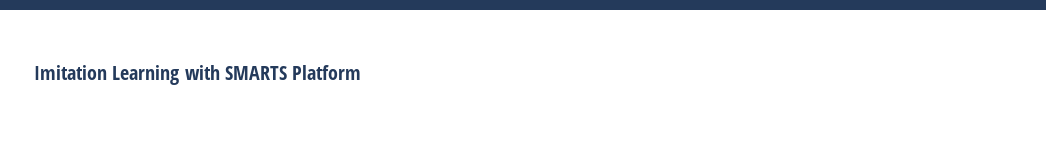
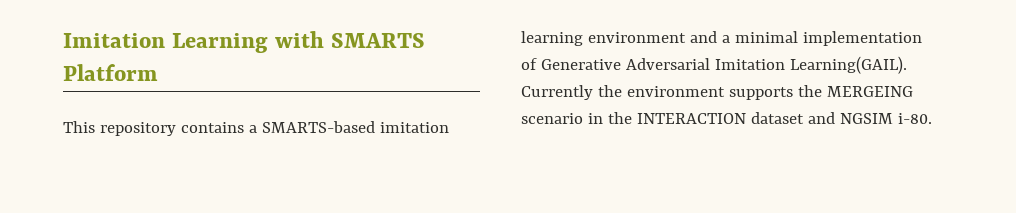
+ This repository contains a SMARTS-based imitation learning environment and a minimal implementation of Generative Adversarial Imitation Learning(GAIL). Currently the environment supports the MERGEING scenario in the INTERACTION dataset and NGSIM i-80.

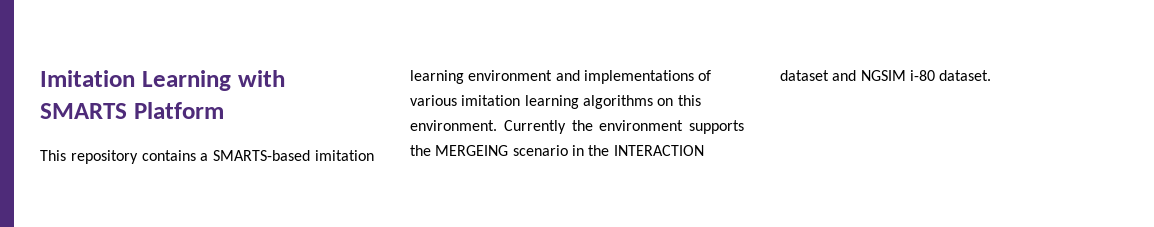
- This repository contains a SMARTS-based imitation learning environment and a minimal implementation of Generative Adversarial Imitation Learning(GAIL).
+ This repository contains a SMARTS-based imitation learning environment and implementations of various imitation learning algorithms on this environment.
- Currently the environment supports the MERGEING scenario in the INTERACTION dataset and NGSIM i-80.
+ Currently the environment supports the MERGEING scenario in the INTERACTION dataset and NGSIM i-80 dataset.

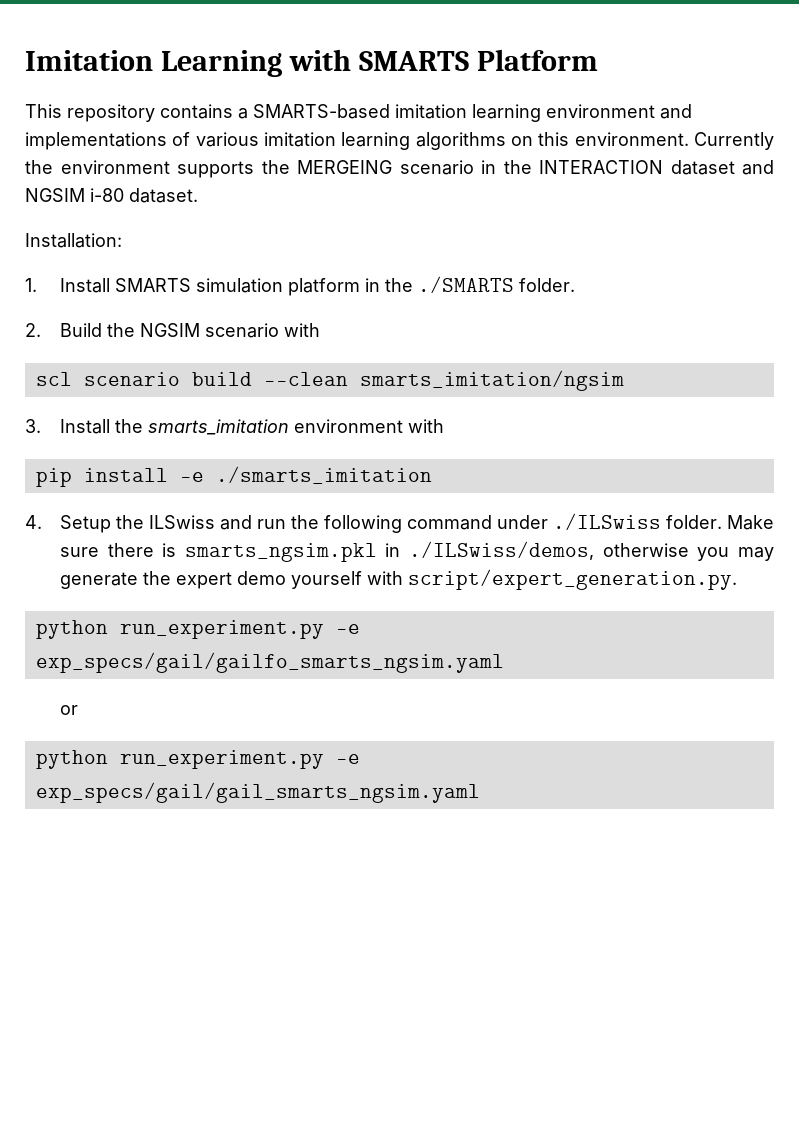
+ Installation:
+ 1. Install SMARTS simulation platform in the ./SMARTS folder.
+ 2. Build the NGSIM scenario with
+ scl scenario build --clean smarts_imitation/ngsim
+ 3. Install the smarts_imitation environment with
+ pip install -e ./smarts_imitation
+ 4. Setup the ILSwiss and run the following command under ./ILSwiss folder. Make sure there is smarts_ngsim.pkl in ./ILSwiss/demos, otherwise you may generate the expert demo yourself with script/expert_generation.py.
+ python run_experiment.py -e exp_specs/gail/gailfo_smarts_ngsim.yaml
+ or
+ python run_experiment.py -e exp_specs/gail/gail_smarts_ngsim.yaml

